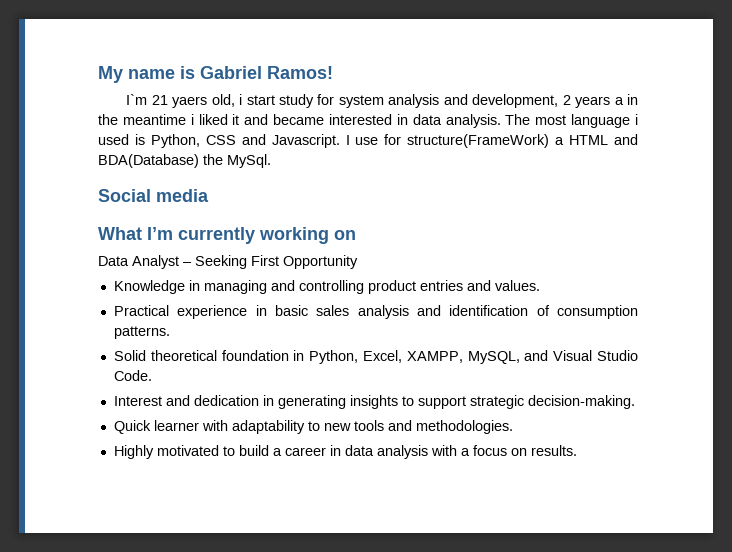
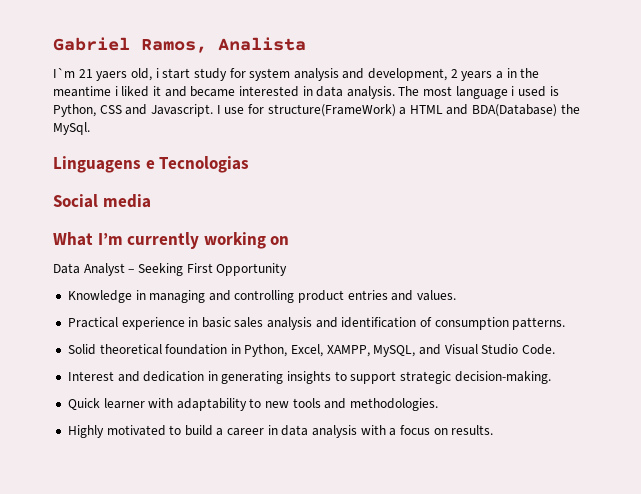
- My name is Gabriel Ramos!
+ Gabriel Ramos, Analista
+ Linguagens e Tecnologias

